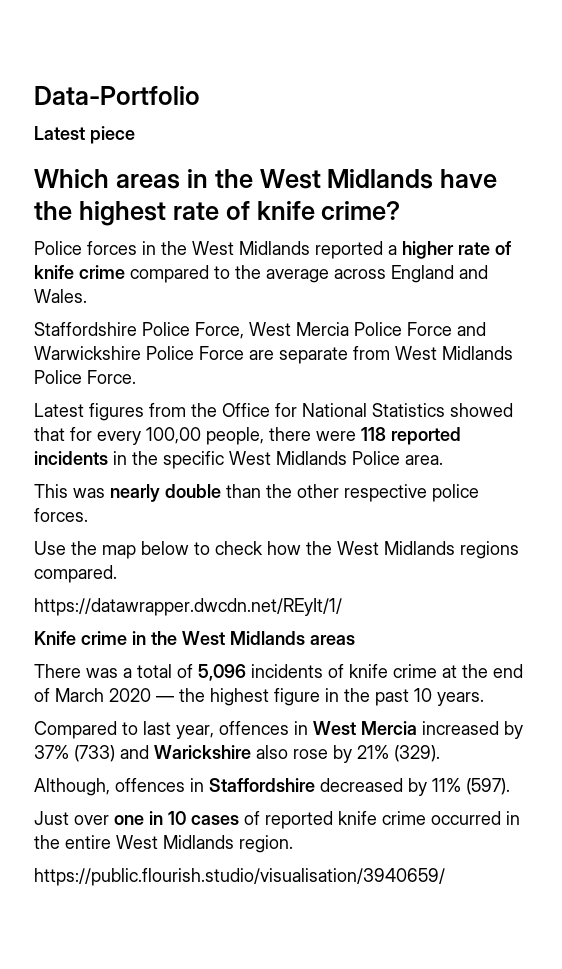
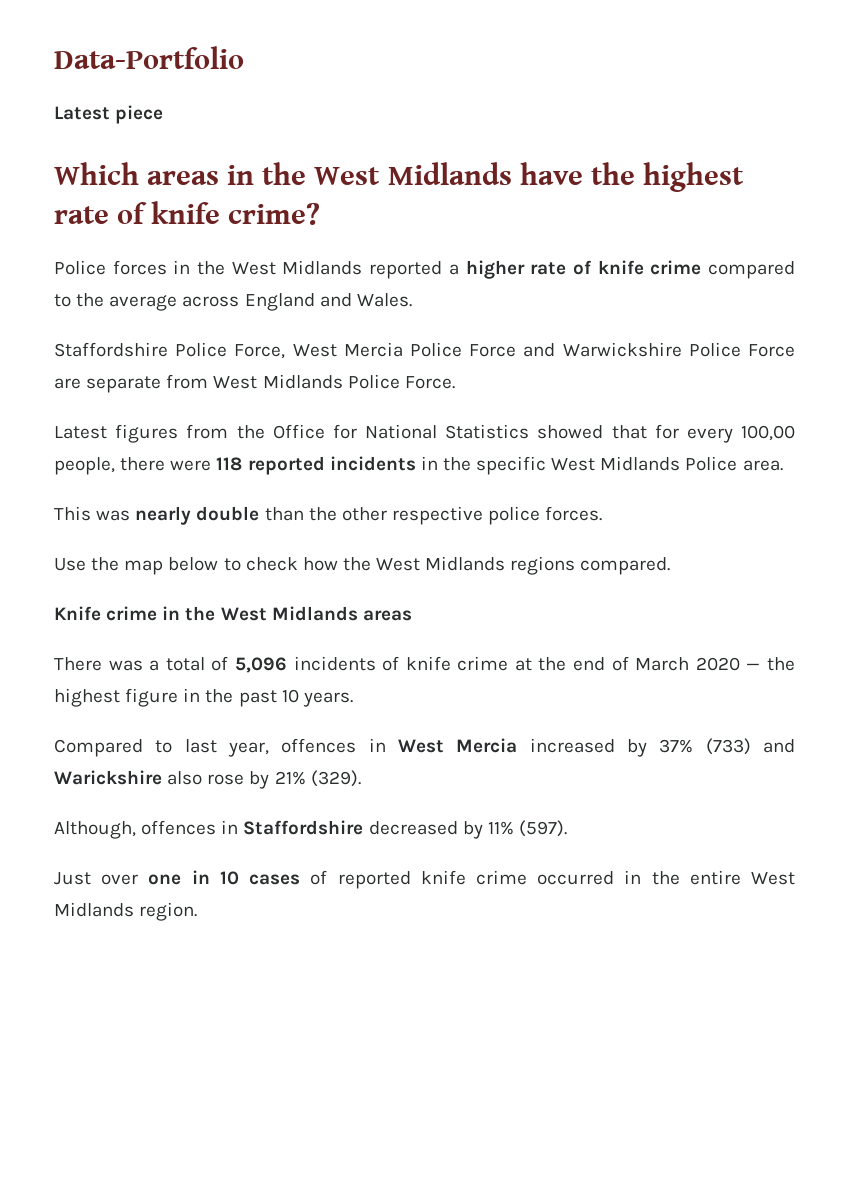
- https://datawrapper.dwcdn.net/REyIt/1/
- https://public.flourish.studio/visualisation/3940659/

